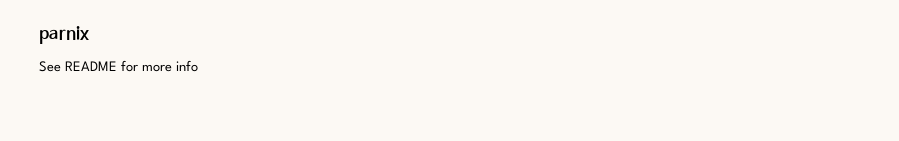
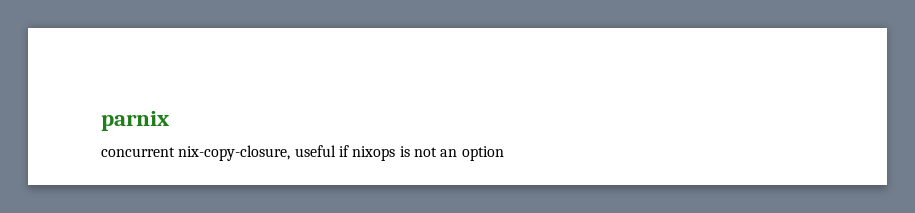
- See README for more info
+ concurrent nix-copy-closure, useful if nixops is not an option

